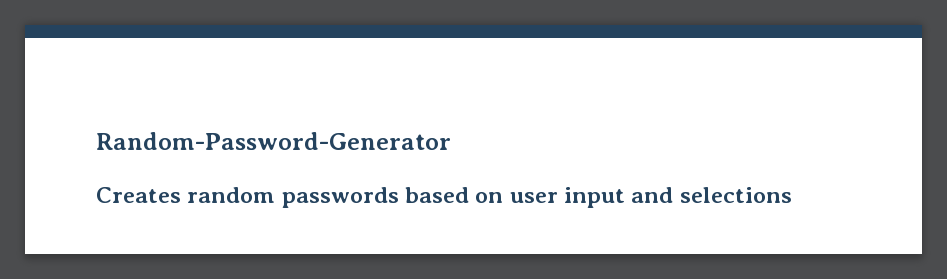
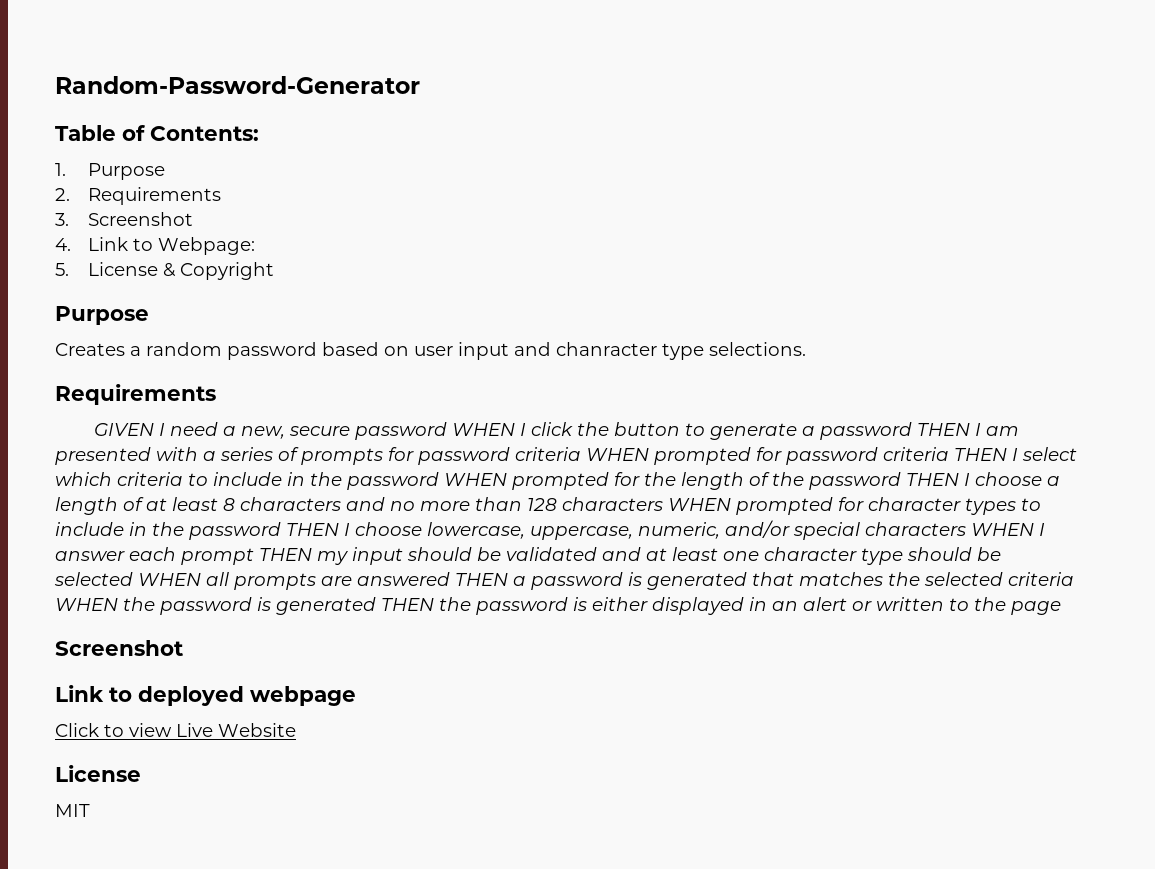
- Creates random passwords based on user input and selections
+ Table of Contents:
+ 1. Purpose
+ 2. Requirements
+ 3. Screenshot
+ 4. Link to Webpage:
+ 5. License & Copyright
+ Purpose
+ Creates a random password based on user input and chanracter type selections.
+ Requirements
+ GIVEN I need a new, secure password WHEN I click the button to generate a password THEN I am presented with a series of prompts for password criteria WHEN prompted for password criteria THEN I select which criteria to include in the password WHEN prompted for the length of the password THEN I choose a length of at least 8 characters and no more than 128 characters WHEN prompted for character types to include in the password THEN I choose lowercase, uppercase, numeric, and/or special characters WHEN I answer each prompt THEN my input should be validated and at least one character type should be selected WHEN all prompts are answered THEN a password is generated that matches the selected criteria WHEN the password is generated THEN the password is either displayed in an alert or written to the page
+ Screenshot
+ Link to deployed webpage
+ Click to view Live Website
+ License
+ MIT

